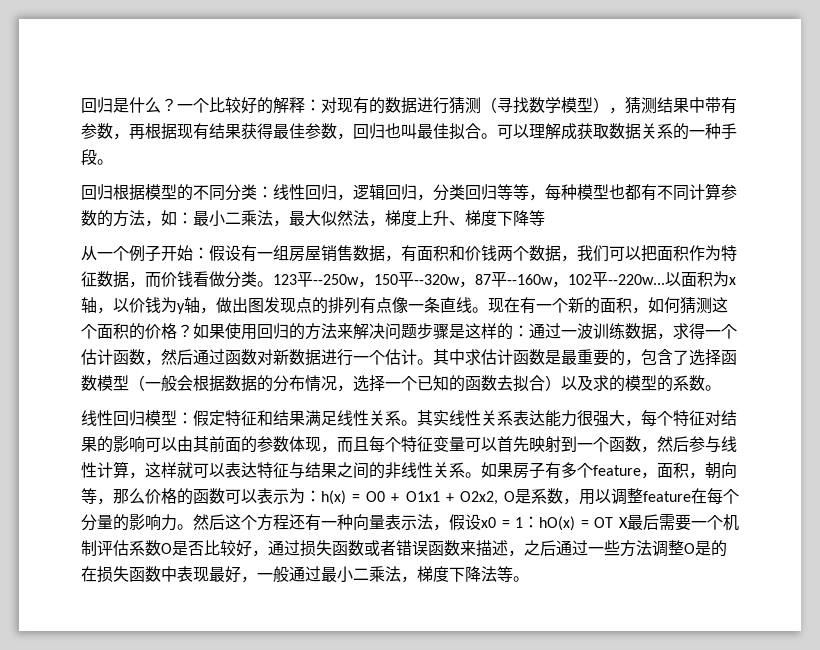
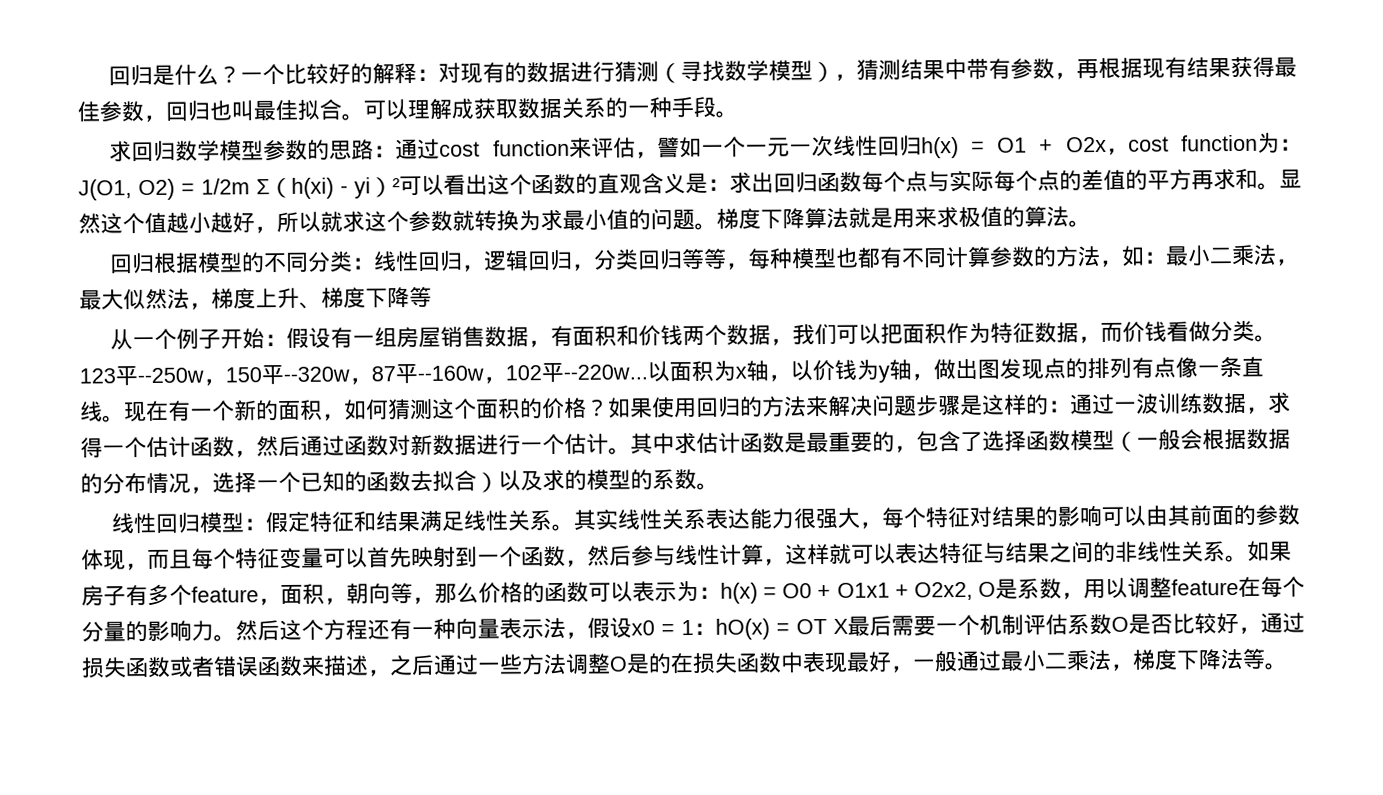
+ 求回归数学模型参数的思路：通过cost function来评估，譬如一个一元一次线性回归h(x) = O1 + O2x，cost function为：J(O1, O2) = 1/2m Σ（h(xi) - yi）²可以看出这个函数的直观含义是：求出回归函数每个点与实际每个点的差值的平方再求和。显然这个值越小越好，所以就求这个参数就转换为求最小值的问题。梯度下降算法就是用来求极值的算法。

